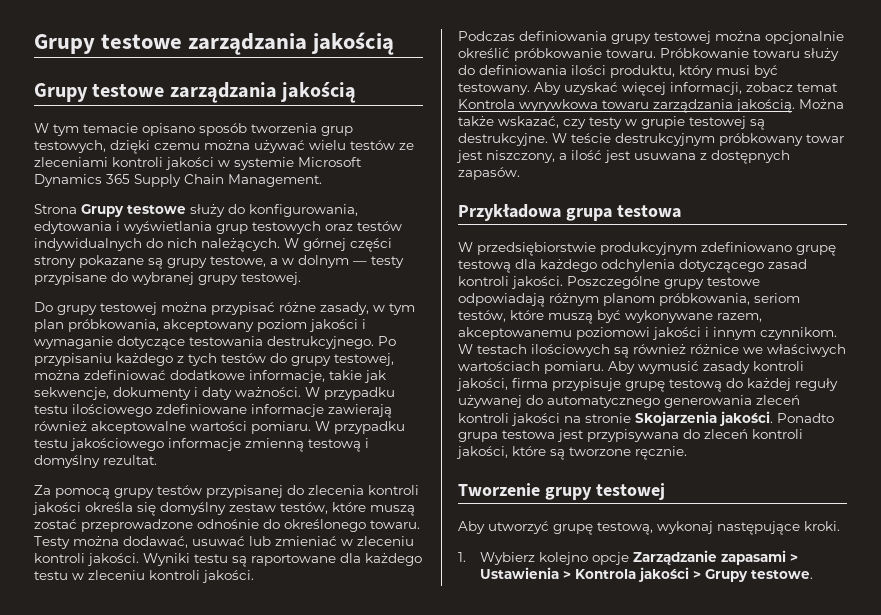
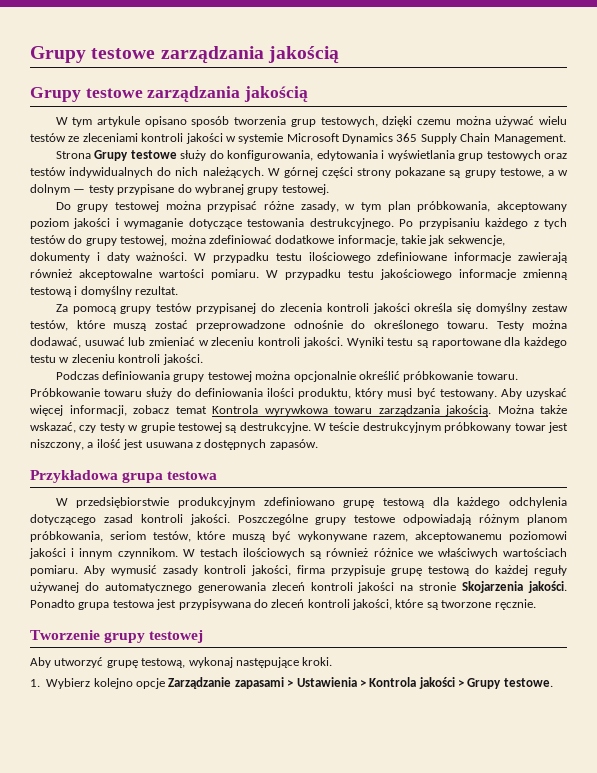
- W tym temacie opisano sposób tworzenia grup testowych, dzięki czemu można używać wielu testów ze zleceniami kontroli jakości w systemie Microsoft Dynamics 365 Supply Chain Management.
+ W tym artykule opisano sposób tworzenia grup testowych, dzięki czemu można używać wielu testów ze zleceniami kontroli jakości w systemie Microsoft Dynamics 365 Supply Chain Management.

